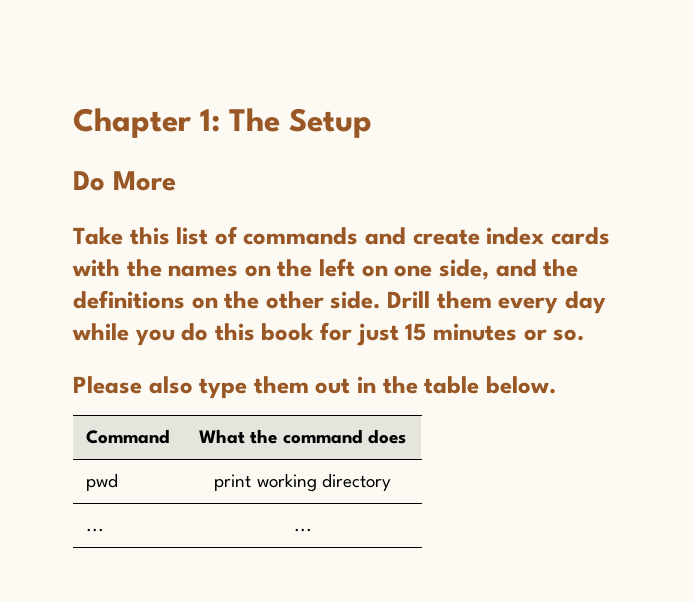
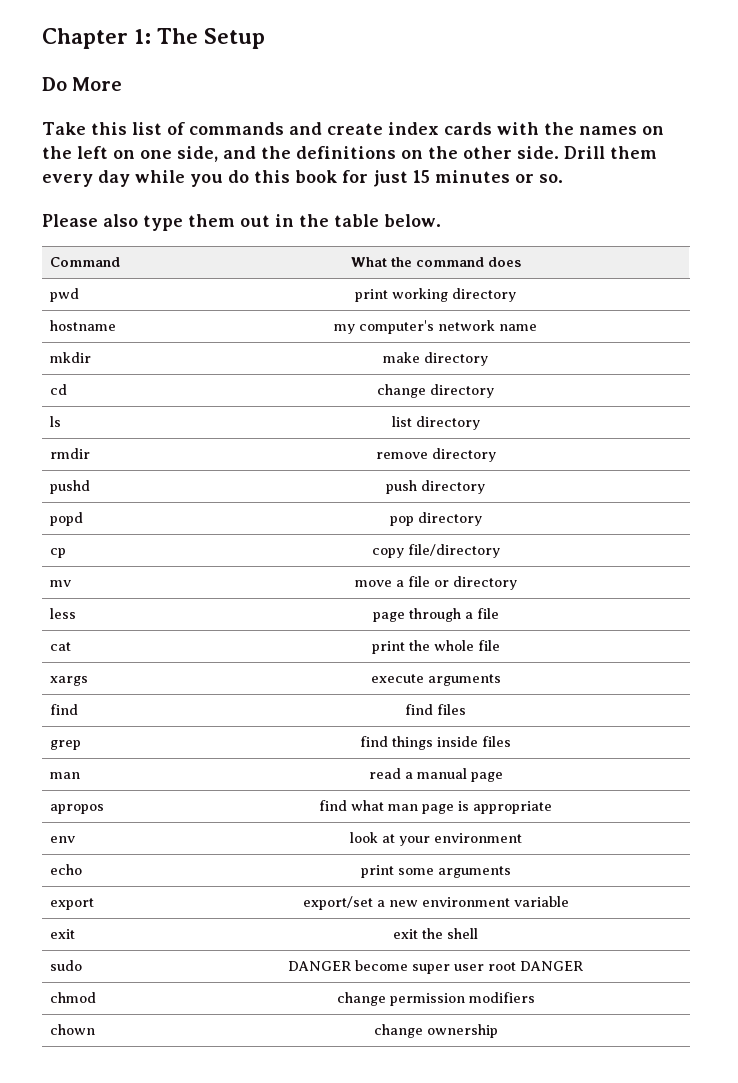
- ... | ...
+ hostname | my computer's network name
+ mkdir | make directory
+ cd | change directory
+ ls | list directory
+ rmdir | remove directory
+ pushd | push directory
+ popd | pop directory
+ cp | copy file/directory
+ mv | move a file or directory
+ less | page through a file
+ cat | print the whole file
+ xargs | execute arguments
+ find | find files
+ grep | find things inside files
+ man | read a manual page
+ apropos | find what man page is appropriate
+ env | look at your environment
+ echo | print some arguments
+ export | export/set a new environment variable
+ exit | exit the shell
+ sudo | DANGER become super user root DANGER
+ chmod | change permission modifiers
+ chown | change ownership

